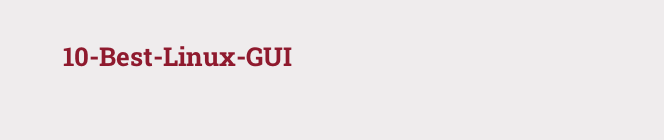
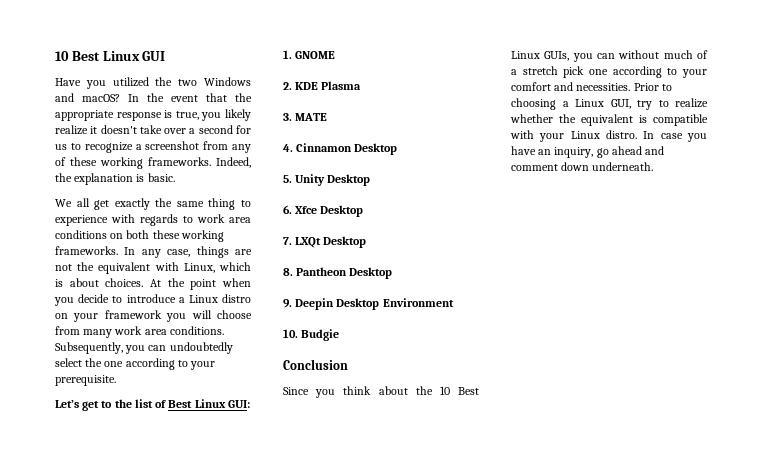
- 10-Best-Linux-GUI
+ 10 Best Linux GUI
+ Have you utilized the two Windows and macOS? In the event that the appropriate response is true, you likely realize it doesn't take over a second for us to recognize a screenshot from any of these working frameworks. Indeed, the explanation is basic.
+ We all get exactly the same thing to experience with regards to work area conditions on both these working frameworks. In any case, things are not the equivalent with Linux, which is about choices. At the point when you decide to introduce a Linux distro on your framework you will choose from many work area conditions. Subsequently, you can undoubtedly select the one according to your prerequisite.
+ Let’s get to the list of Best Linux GUI:
+ 1. GNOME
+ 2. KDE Plasma
+ 3. MATE
+ 4. Cinnamon Desktop
+ 5. Unity Desktop
+ 6. Xfce Desktop
+ 7. LXQt Desktop
+ 8. Pantheon Desktop
+ 9. Deepin Desktop Environment
+ 10. Budgie
+ Conclusion
+ Since you think about the 10 Best Linux GUIs, you can without much of a stretch pick one according to your comfort and necessities. Prior to choosing a Linux GUI, try to realize whether the equivalent is compatible with your Linux distro. In case you have an inquiry, go ahead and comment down underneath.

